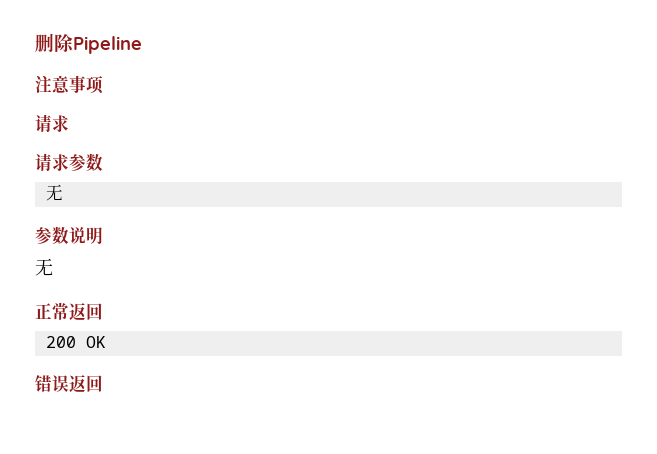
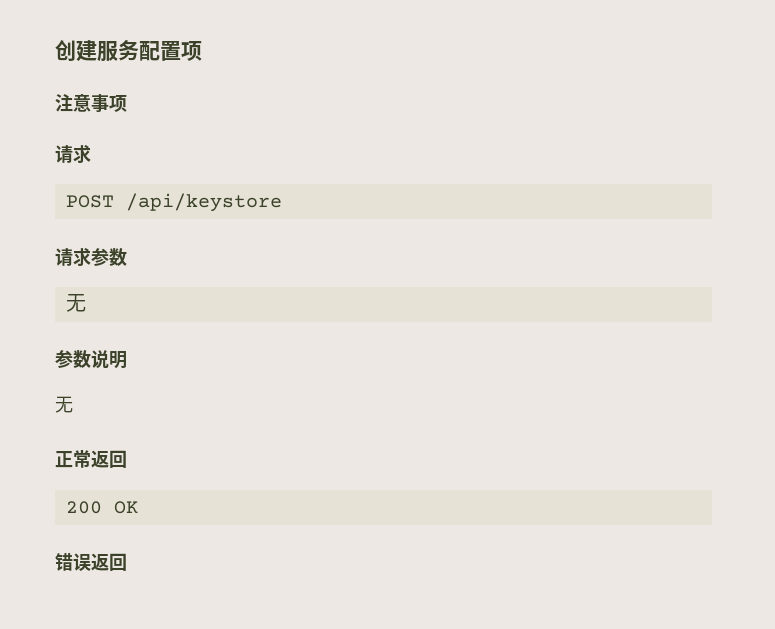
- 删除Pipeline
+ 创建服务配置项
+ POST /api/keystore

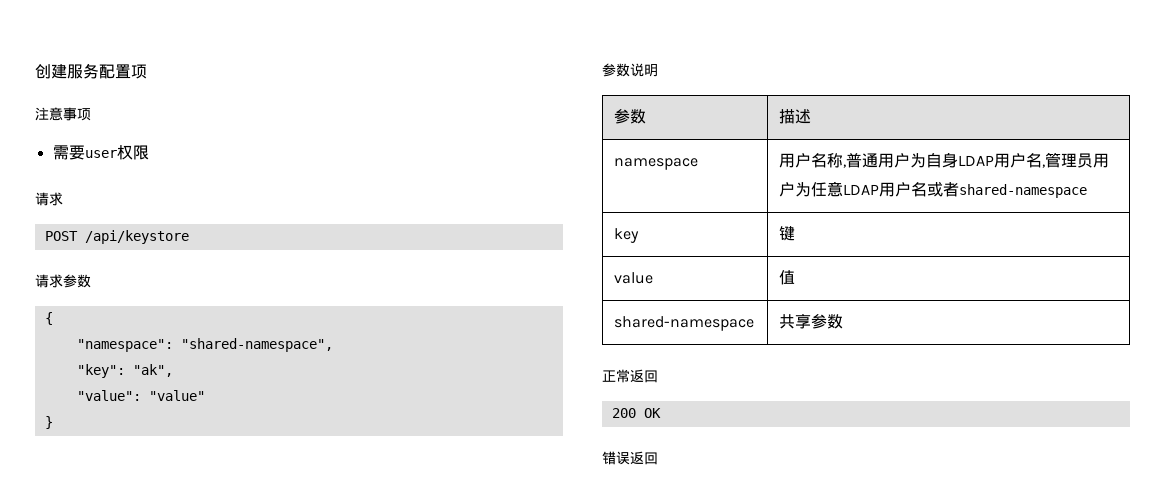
+ 需要user权限
  请求参数
- 无
+ {
+ "namespace": "shared-namespace",
+ "key": "ak",
+ "value": "value"
+ }
  参数说明
- 无
+ 参数 | 描述
+ namespace | 用户名称,普通用户为自身LDAP用户名,管理员用户为任意LDAP用户名或者shared-namespace
+ key | 键
+ value | 值
+ shared-namespace | 共享参数

